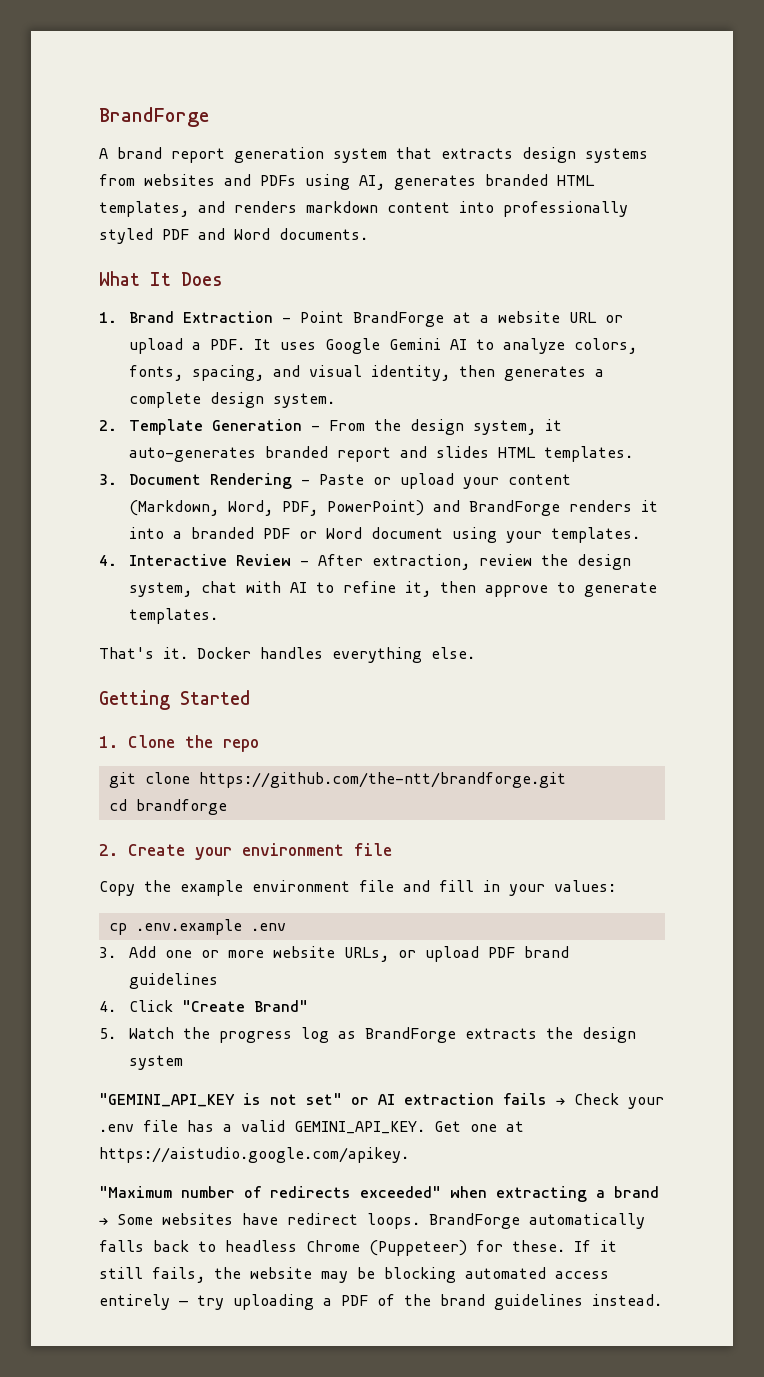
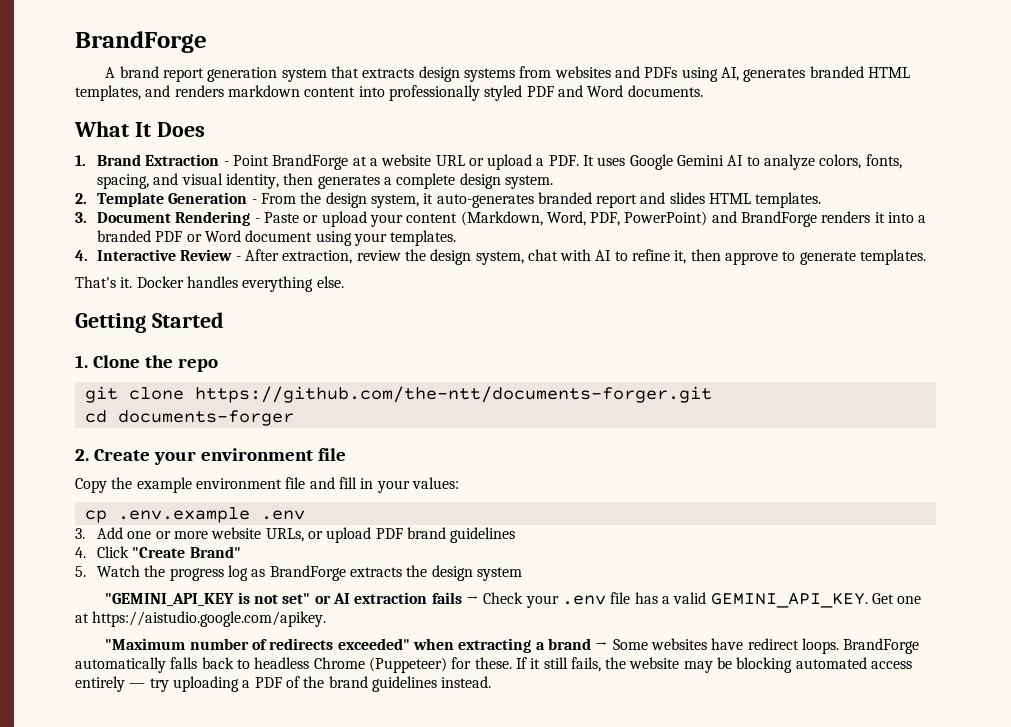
- git clone https://github.com/the-ntt/brandforge.git
+ git clone https://github.com/the-ntt/documents-forger.git
- cd brandforge
+ cd documents-forger

